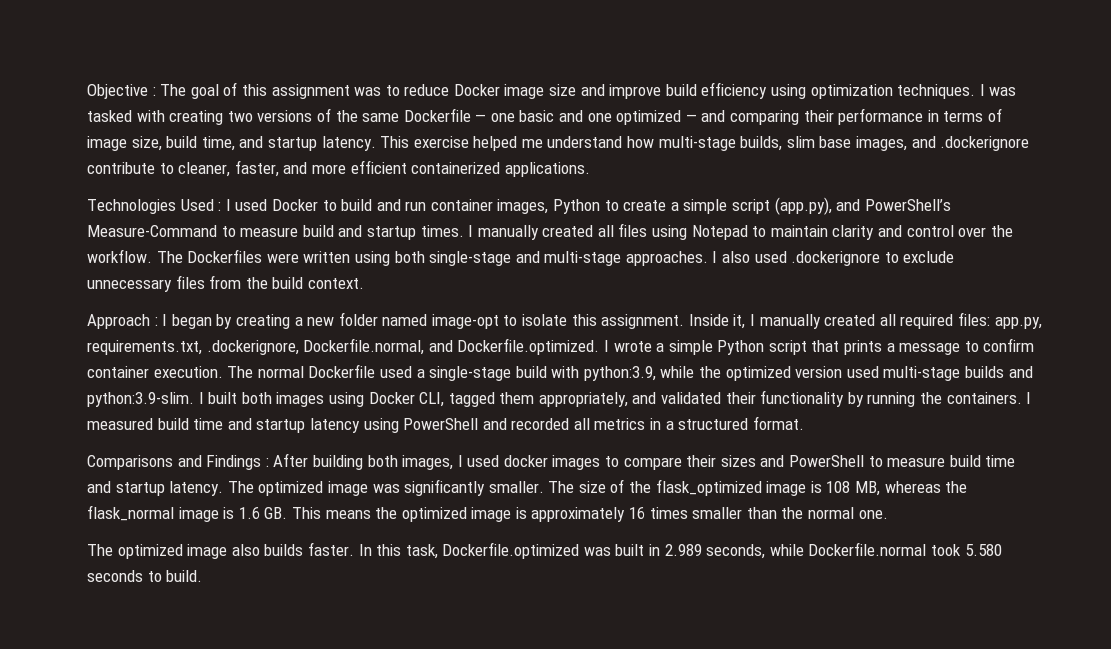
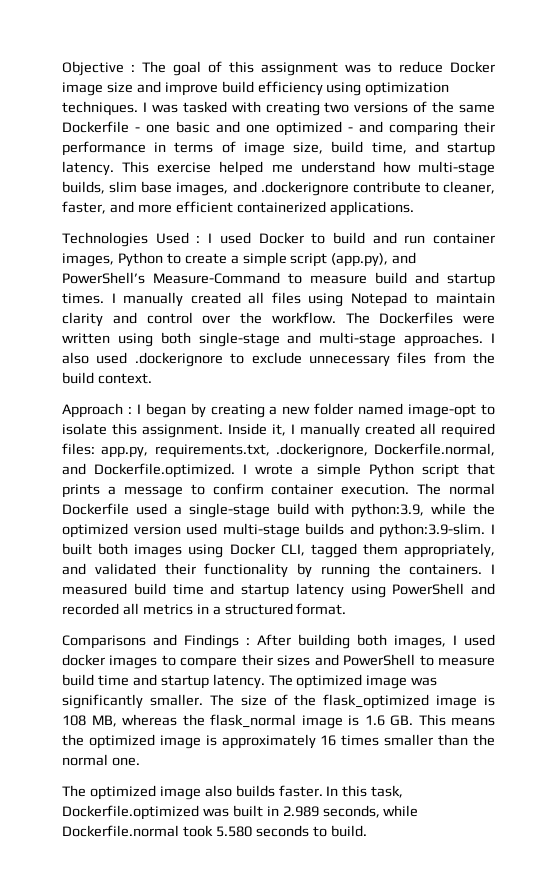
- I was tasked with creating two versions of the same Dockerfile — one basic and one optimized — and comparing their performance in terms of image size, build time, and startup latency.
+ I was tasked with creating two versions of the same Dockerfile - one basic and one optimized - and comparing their performance in terms of image size, build time, and startup latency.

